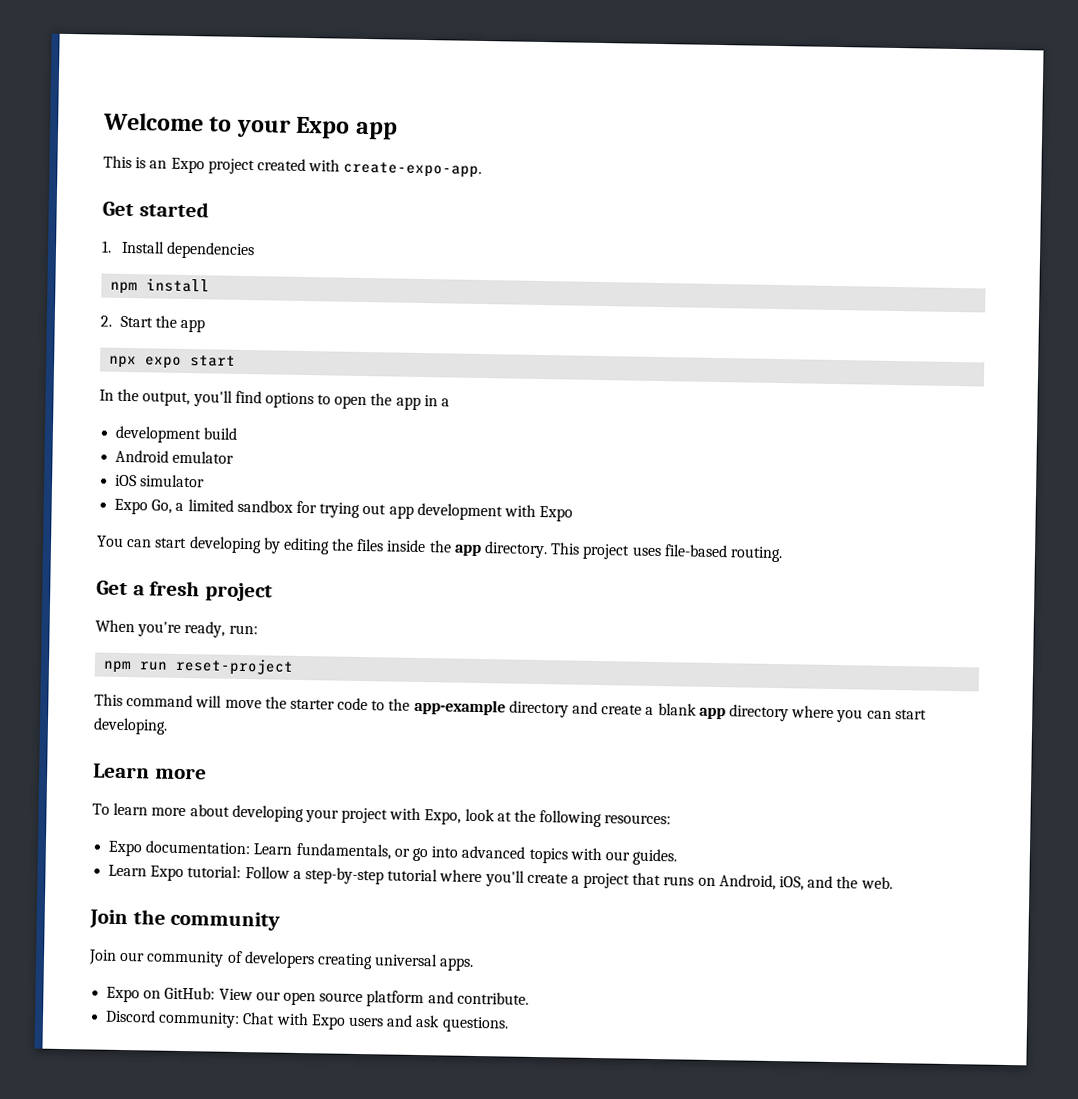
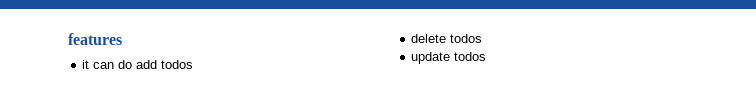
- Welcome to your Expo app
- This is an Expo project created with create-expo-app.
- Get started
- 1. Install dependencies
- npm install
- 2. Start the app
- npx expo start
- In the output, you'll find options to open the app in a
- development build
- Android emulator
- iOS simulator
- Expo Go, a limited sandbox for trying out app development with Expo
- You can start developing by editing the files inside the app directory. This project uses file-based routing.
- Get a fresh project
- When you're ready, run:
- npm run reset-project
- This command will move the starter code to the app-example directory and create a blank app directory where you can start developing.
- Learn more
- To learn more about developing your project with Expo, look at the following resources:
- Expo documentation: Learn fundamentals, or go into advanced topics with our guides.
- Learn Expo tutorial: Follow a step-by-step tutorial where you'll create a project that runs on Android, iOS, and the web.
- Join the community
- Join our community of developers creating universal apps.
- Expo on GitHub: View our open source platform and contribute.
- Discord community: Chat with Expo users and ask questions.
+ features
+ it can do add todos
+ delete todos
+ update todos

